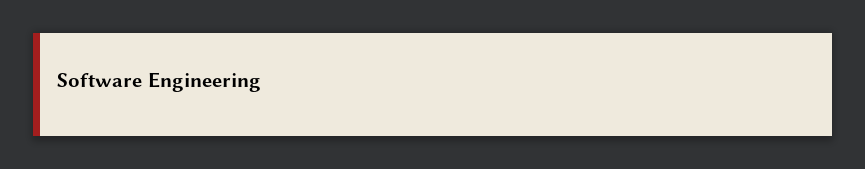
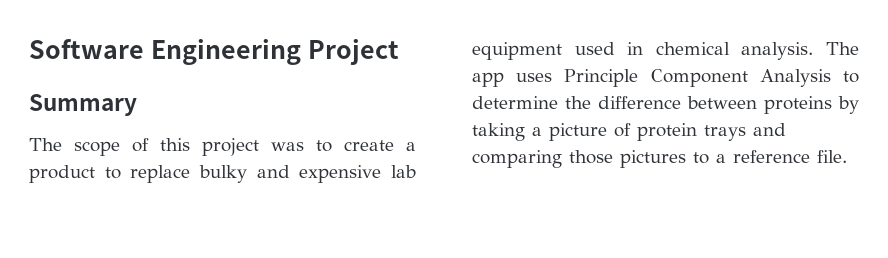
- Software Engineering
+ Software Engineering Project
+ Summary
+ The scope of this project was to create a product to replace bulky and expensive lab equipment used in chemical analysis. The app uses Principle Component Analysis to determine the difference between proteins by taking a picture of protein trays and comparing those pictures to a reference file.

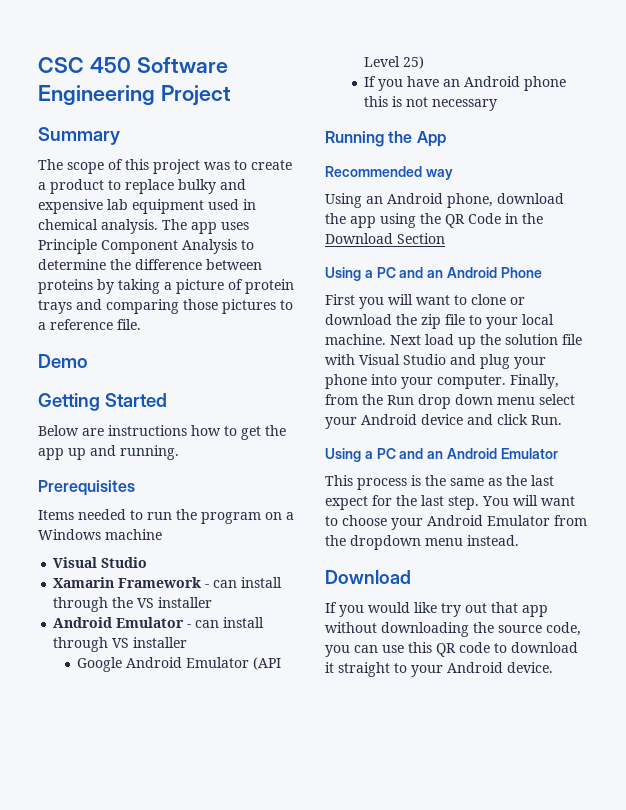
- Software Engineering Project
+ CSC 450 Software Engineering Project
+ Demo
+ Getting Started
+ Below are instructions how to get the app up and running.
+ Prerequisites
+ Items needed to run the program on a Windows machine
+ Visual Studio
+ Xamarin Framework - can install through the VS installer
+ Android Emulator - can install through VS installer
+ Google Android Emulator (API Level 25)
+ If you have an Android phone this is not necessary
+ Running the App
+ Recommended way
+ Using an Android phone, download the app using the QR Code in the Download Section
+ Using a PC and an Android Phone
+ First you will want to clone or download the zip file to your local machine. Next load up the solution file with Visual Studio and plug your phone into your computer. Finally, from the Run drop down menu select your Android device and click Run.
+ Using a PC and an Android Emulator
+ This process is the same as the last expect for the last step. You will want to choose your Android Emulator from the dropdown menu instead.
+ Download
+ If you would like try out that app without downloading the source code, you can use this QR code to download it straight to your Android device.

